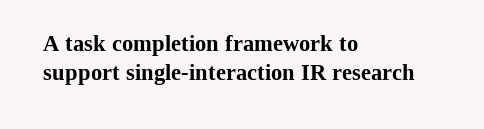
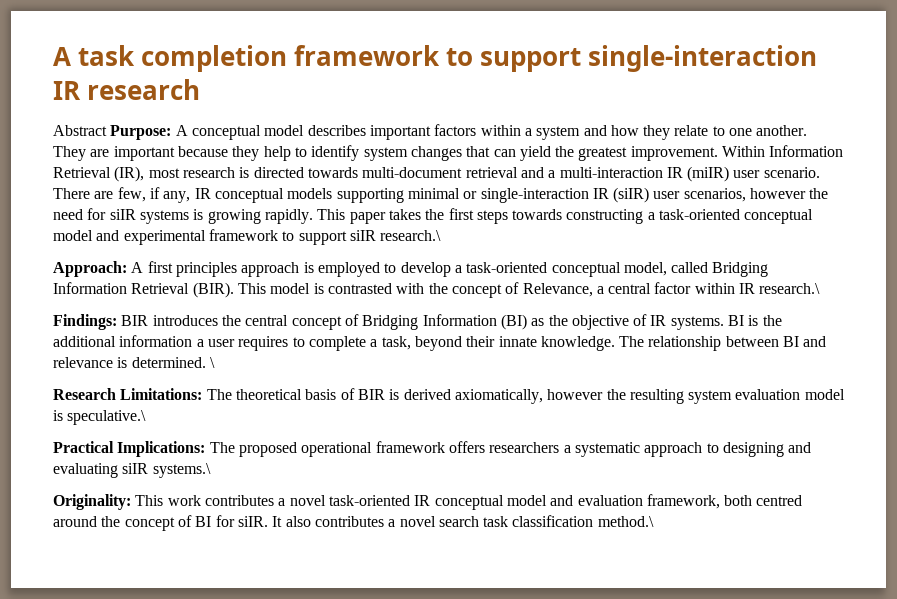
+ Abstract Purpose: A conceptual model describes important factors within a system and how they relate to one another. They are important because they help to identify system changes that can yield the greatest improvement. Within Information Retrieval (IR), most research is directed towards multi-document retrieval and a multi-interaction IR (miIR) user scenario. There are few, if any, IR conceptual models supporting minimal or single-interaction IR (siIR) user scenarios, however the need for siIR systems is growing rapidly. This paper takes the first steps towards constructing a task-oriented conceptual model and experimental framework to support siIR research.\
+ Approach: A first principles approach is employed to develop a task-oriented conceptual model, called Bridging Information Retrieval (BIR). This model is contrasted with the concept of Relevance, a central factor within IR research.\
+ Findings: BIR introduces the central concept of Bridging Information (BI) as the objective of IR systems. BI is the additional information a user requires to complete a task, beyond their innate knowledge. The relationship between BI and relevance is determined. \
+ Research Limitations: The theoretical basis of BIR is derived axiomatically, however the resulting system evaluation model is speculative.\
+ Practical Implications: The proposed operational framework offers researchers a systematic approach to designing and evaluating siIR systems.\
+ Originality: This work contributes a novel task-oriented IR conceptual model and evaluation framework, both centred around the concept of BI for siIR. It also contributes a novel search task classification method.\

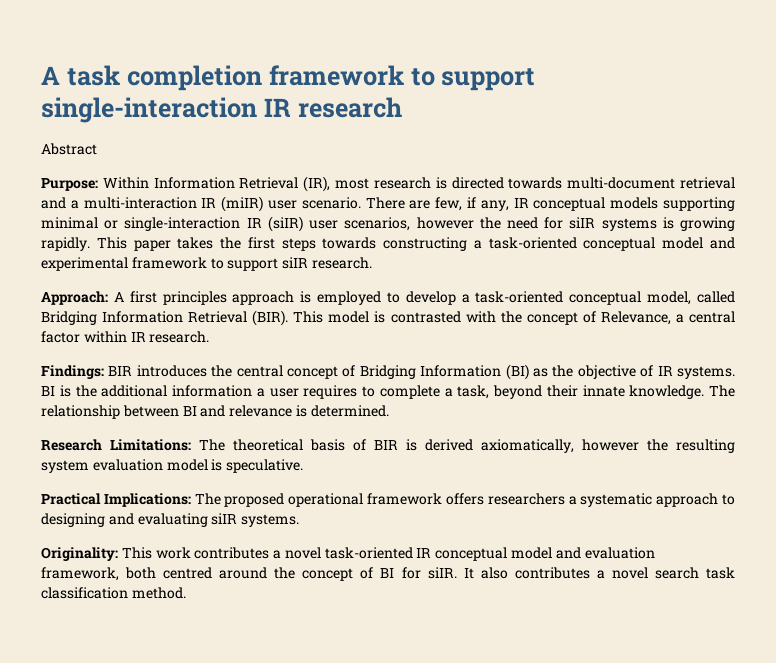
- Abstract Purpose: A conceptual model describes important factors within a system and how they relate to one another. They are important because they help to identify system changes that can yield the greatest improvement. Within Information Retrieval (IR), most research is directed towards multi-document retrieval and a multi-interaction IR (miIR) user scenario.
+ Abstract
+ Purpose: Within Information Retrieval (IR), most research is directed towards multi-document retrieval and a multi-interaction IR (miIR) user scenario.
- This paper takes the first steps towards constructing a task-oriented conceptual model and experimental framework to support siIR research.\
+ This paper takes the first steps towards constructing a task-oriented conceptual model and experimental framework to support siIR research.
- This model is contrasted with the concept of Relevance, a central factor within IR research.\
+ This model is contrasted with the concept of Relevance, a central factor within IR research.
- \
- Research Limitations: The theoretical basis of BIR is derived axiomatically, however the resulting system evaluation model is speculative.\
+ Research Limitations: The theoretical basis of BIR is derived axiomatically, however the resulting system evaluation model is speculative.
- Practical Implications: The proposed operational framework offers researchers a systematic approach to designing and evaluating siIR systems.\
+ Practical Implications: The proposed operational framework offers researchers a systematic approach to designing and evaluating siIR systems.
- It also contributes a novel search task classification method.\
+ It also contributes a novel search task classification method.

